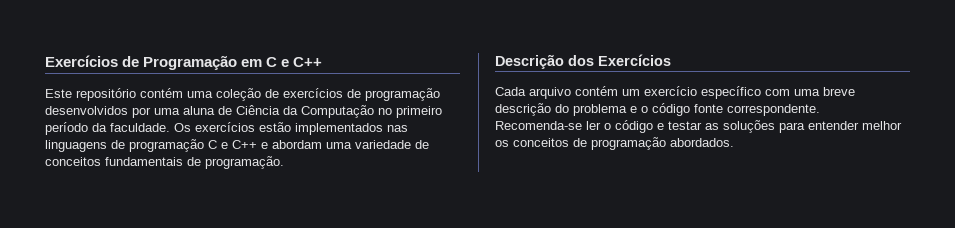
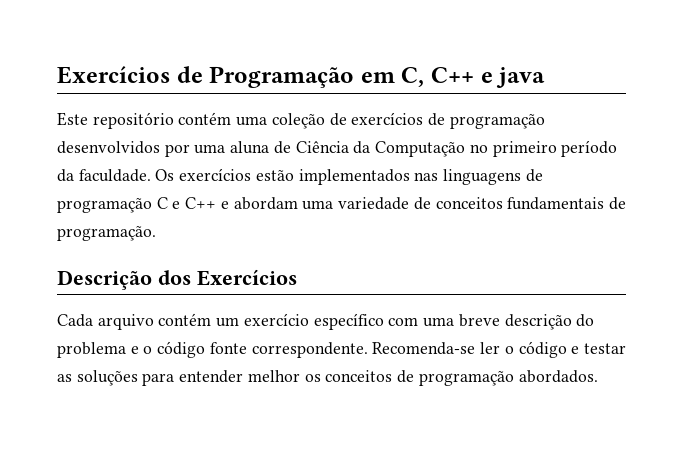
- Exercícios de Programação em C e C++
+ Exercícios de Programação em C, C++ e java

